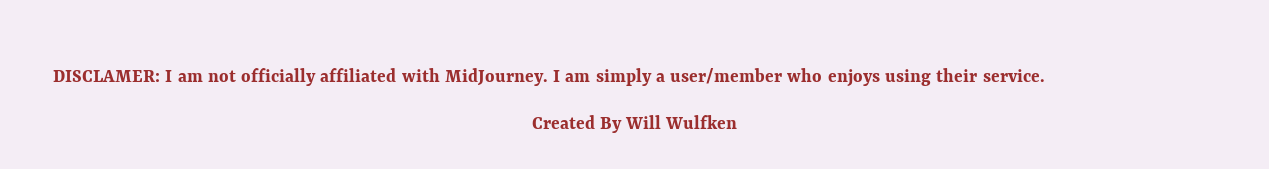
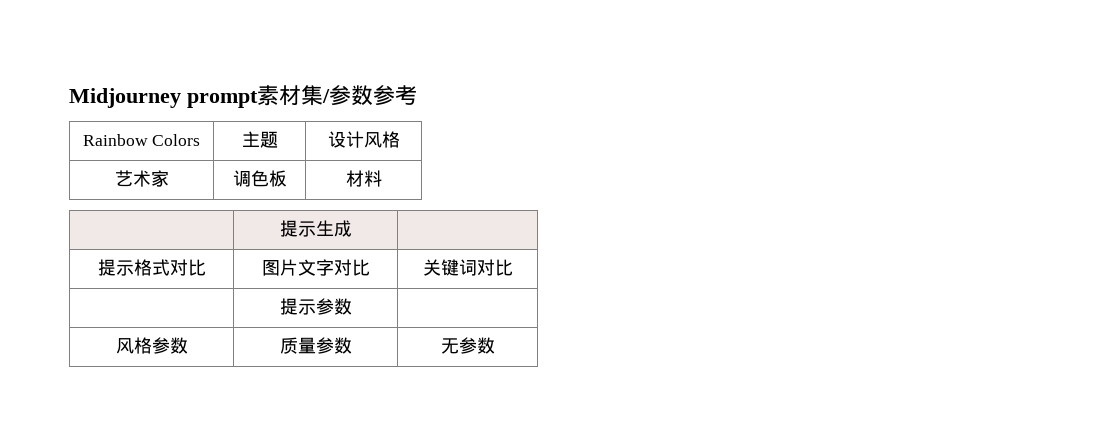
- DISCLAMER: I am not officially affiliated with MidJourney. I am simply a user/member who enjoys using their service.
- Created By Will Wulfken
+ Midjourney prompt素材集/参数参考
+ Rainbow Colors | 主题 | 设计风格
+ 艺术家 | 调色板 | 材料
+ | 提示生成 |
+ 提示格式对比 | 图片文字对比 | 关键词对比
+ | 提示参数 |
+ 风格参数 | 质量参数 | 无参数

